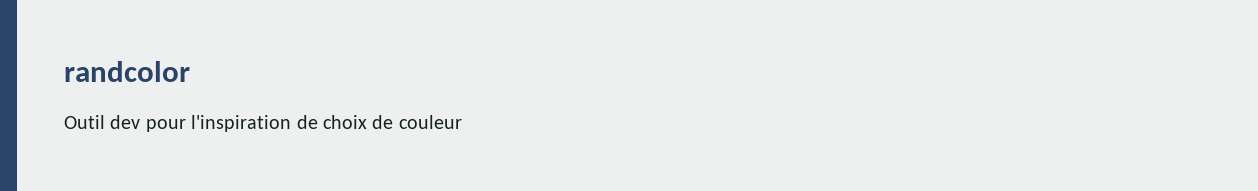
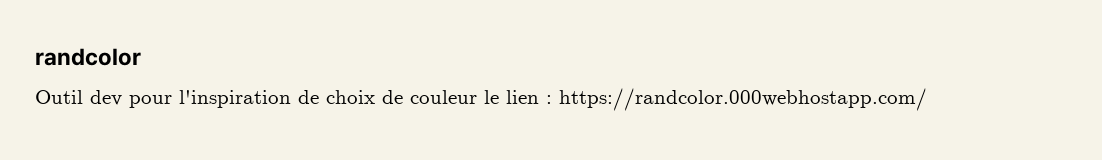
- Outil dev pour l'inspiration de choix de couleur
+ Outil dev pour l'inspiration de choix de couleur le lien : https://randcolor.000webhostapp.com/

